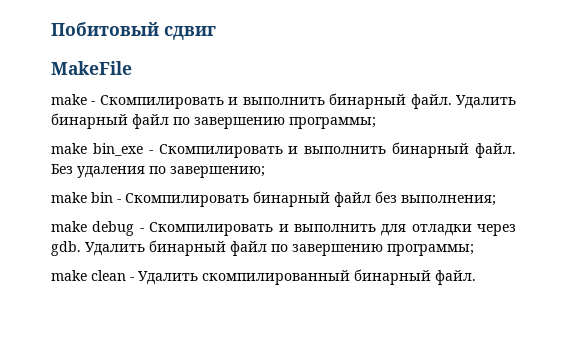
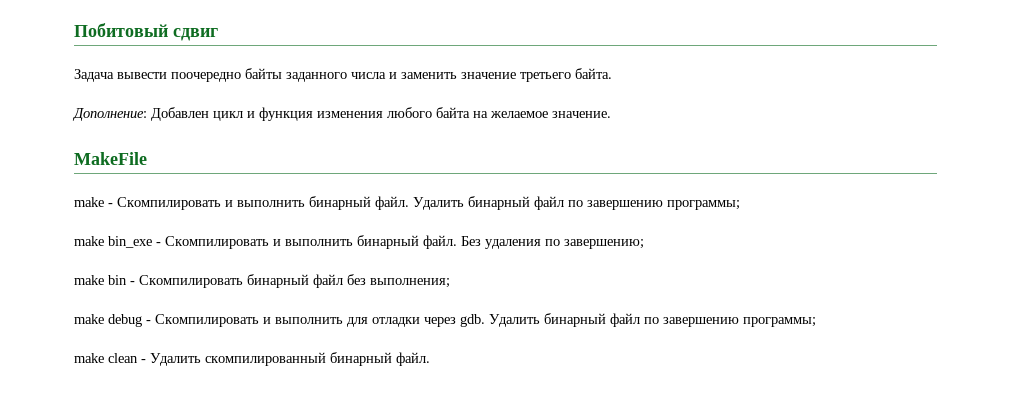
+ Задача вывести поочередно байты заданного числа и заменить значение третьего байта.
+ Дополнение: Добавлен цикл и функция изменения любого байта на желаемое значение.

